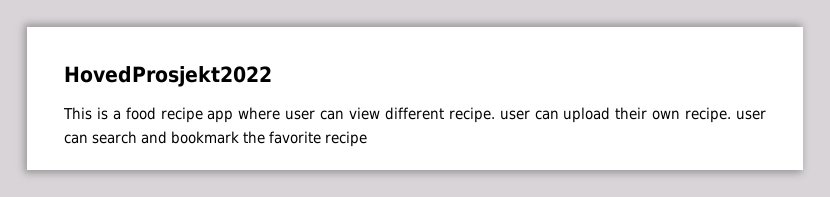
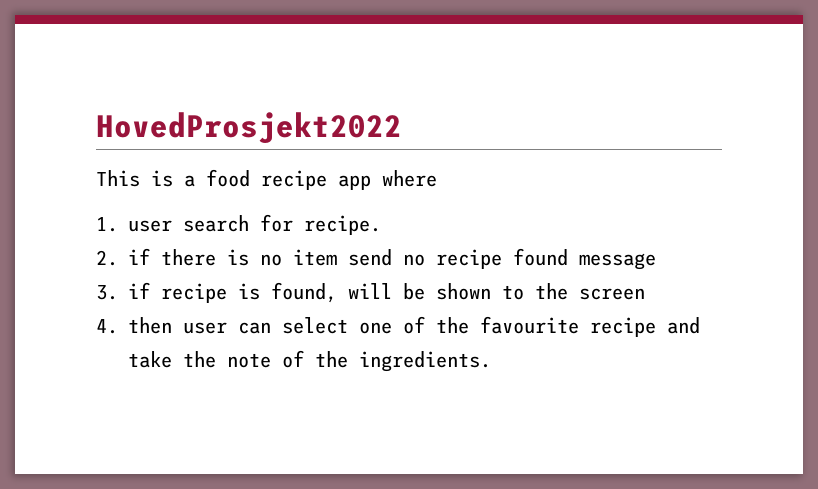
- This is a food recipe app where user can view different recipe. user can upload their own recipe. user can search and bookmark the favorite recipe
+ This is a food recipe app where
+ 1. user search for recipe.
+ 2. if there is no item send no recipe found message
+ 3. if recipe is found, will be shown to the screen
+ 4. then user can select one of the favourite recipe and take the note of the ingredients.

